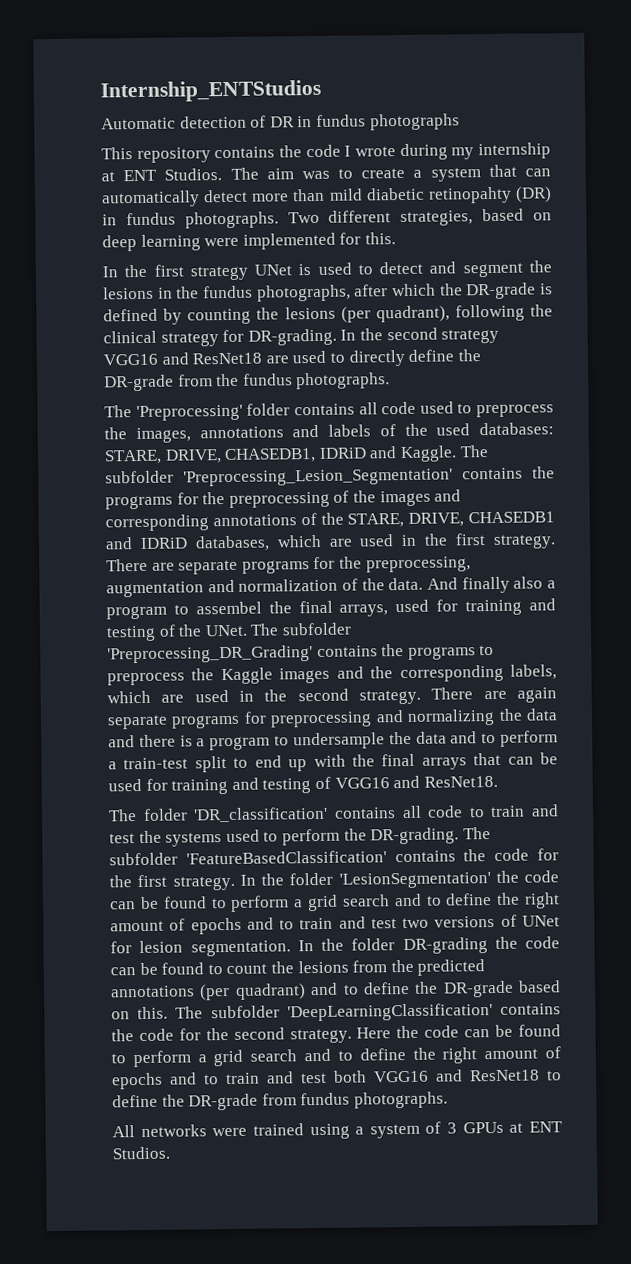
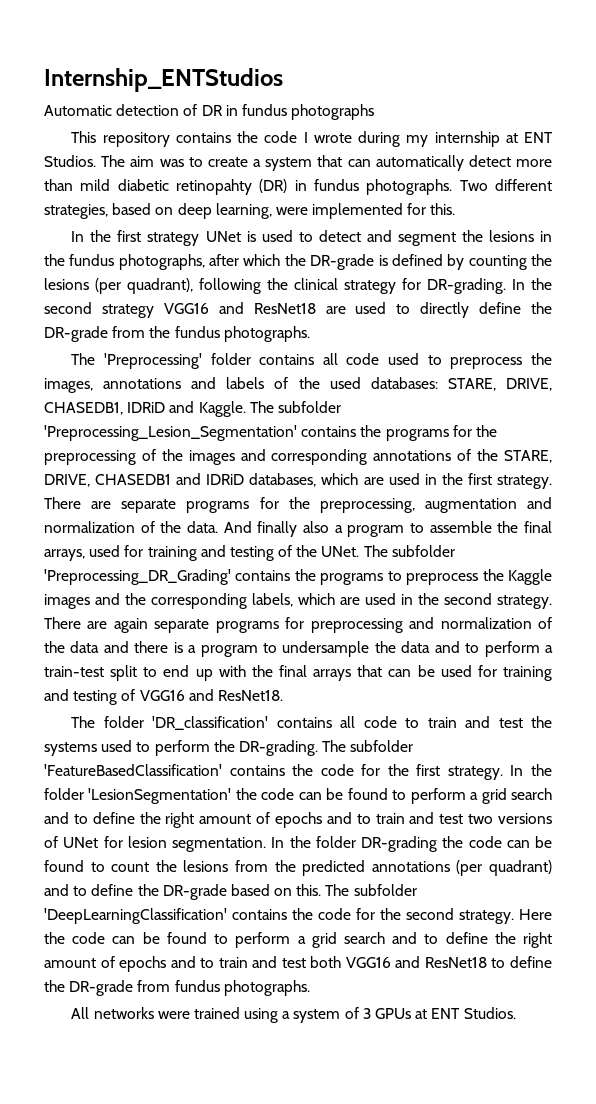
- Two different strategies, based on deep learning were implemented for this.
+ Two different strategies, based on deep learning, were implemented for this.
- And finally also a program to assembel the final arrays, used for training and testing of the UNet.
+ And finally also a program to assemble the final arrays, used for training and testing of the UNet.
- There are again separate programs for preprocessing and normalizing the data and there is a program to undersample the data and to perform a train-test split to end up with the final arrays that can be used for training and testing of VGG16 and ResNet18.
+ There are again separate programs for preprocessing and normalization of the data and there is a program to undersample the data and to perform a train-test split to end up with the final arrays that can be used for training and testing of VGG16 and ResNet18.

